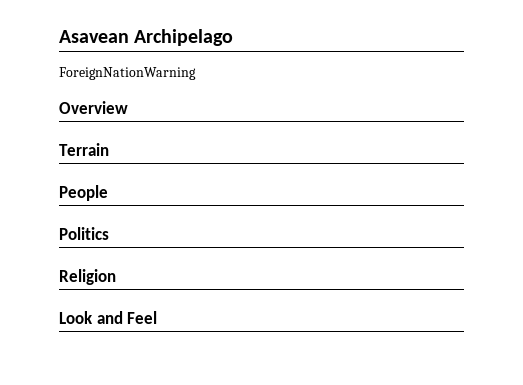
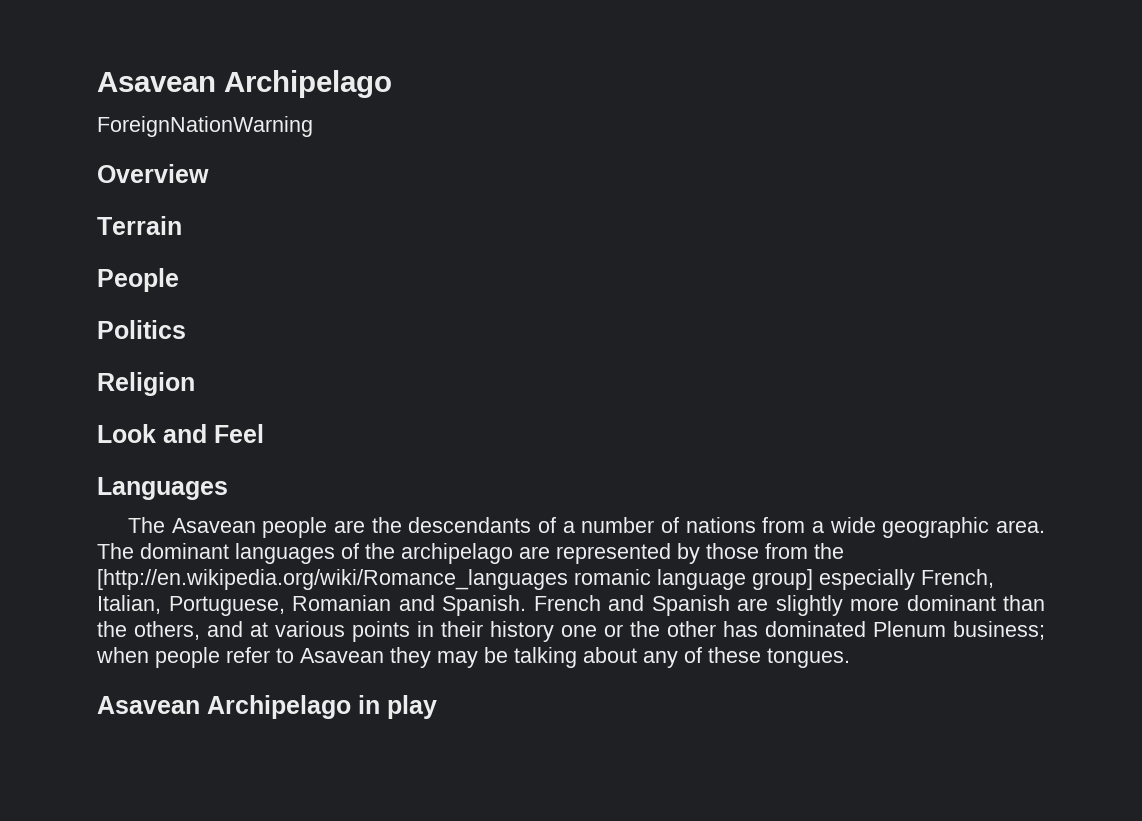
+ Languages
+ The Asavean people are the descendants of a number of nations from a wide geographic area. The dominant languages of the archipelago are represented by those from the [http://en.wikipedia.org/wiki/Romance_languages romanic language group] especially French, Italian, Portuguese, Romanian and Spanish. French and Spanish are slightly more dominant than the others, and at various points in their history one or the other has dominated Plenum business; when people refer to Asavean they may be talking about any of these tongues.
+ Asavean Archipelago in play

